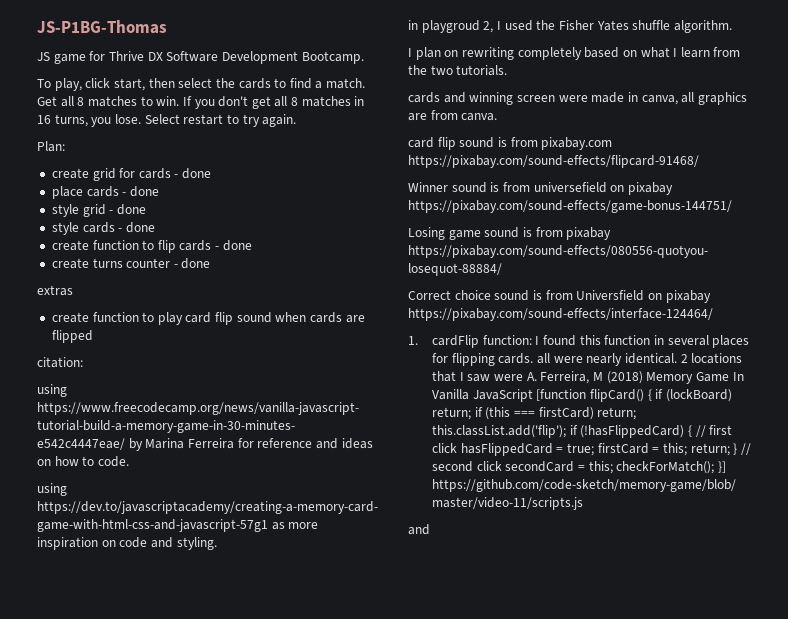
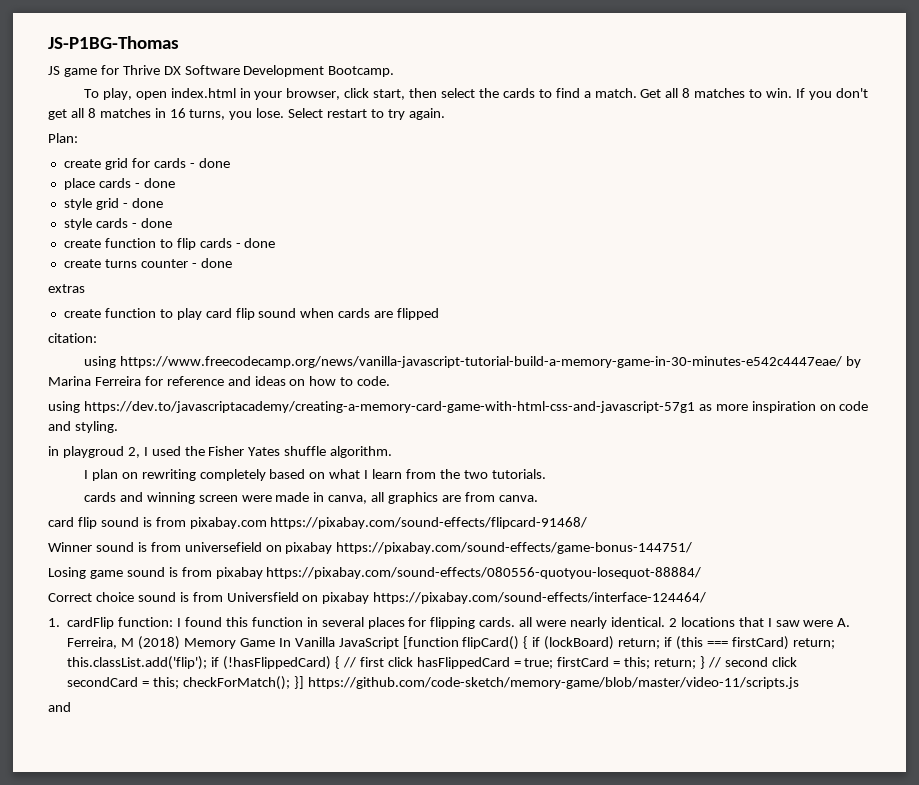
- To play, click start, then select the cards to find a match.
+ To play, open index.html in your browser, click start, then select the cards to find a match.

